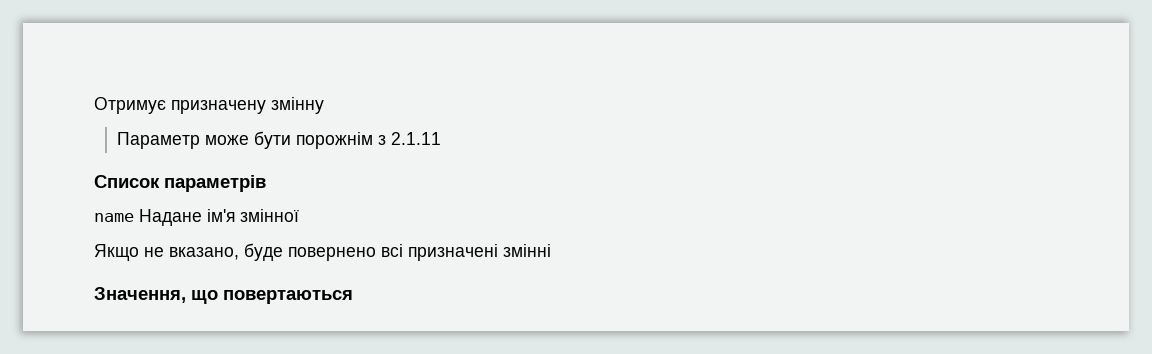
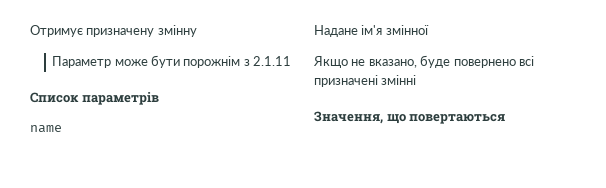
- name Надане ім'я змінної
+ name
+ Надане ім'я змінної

